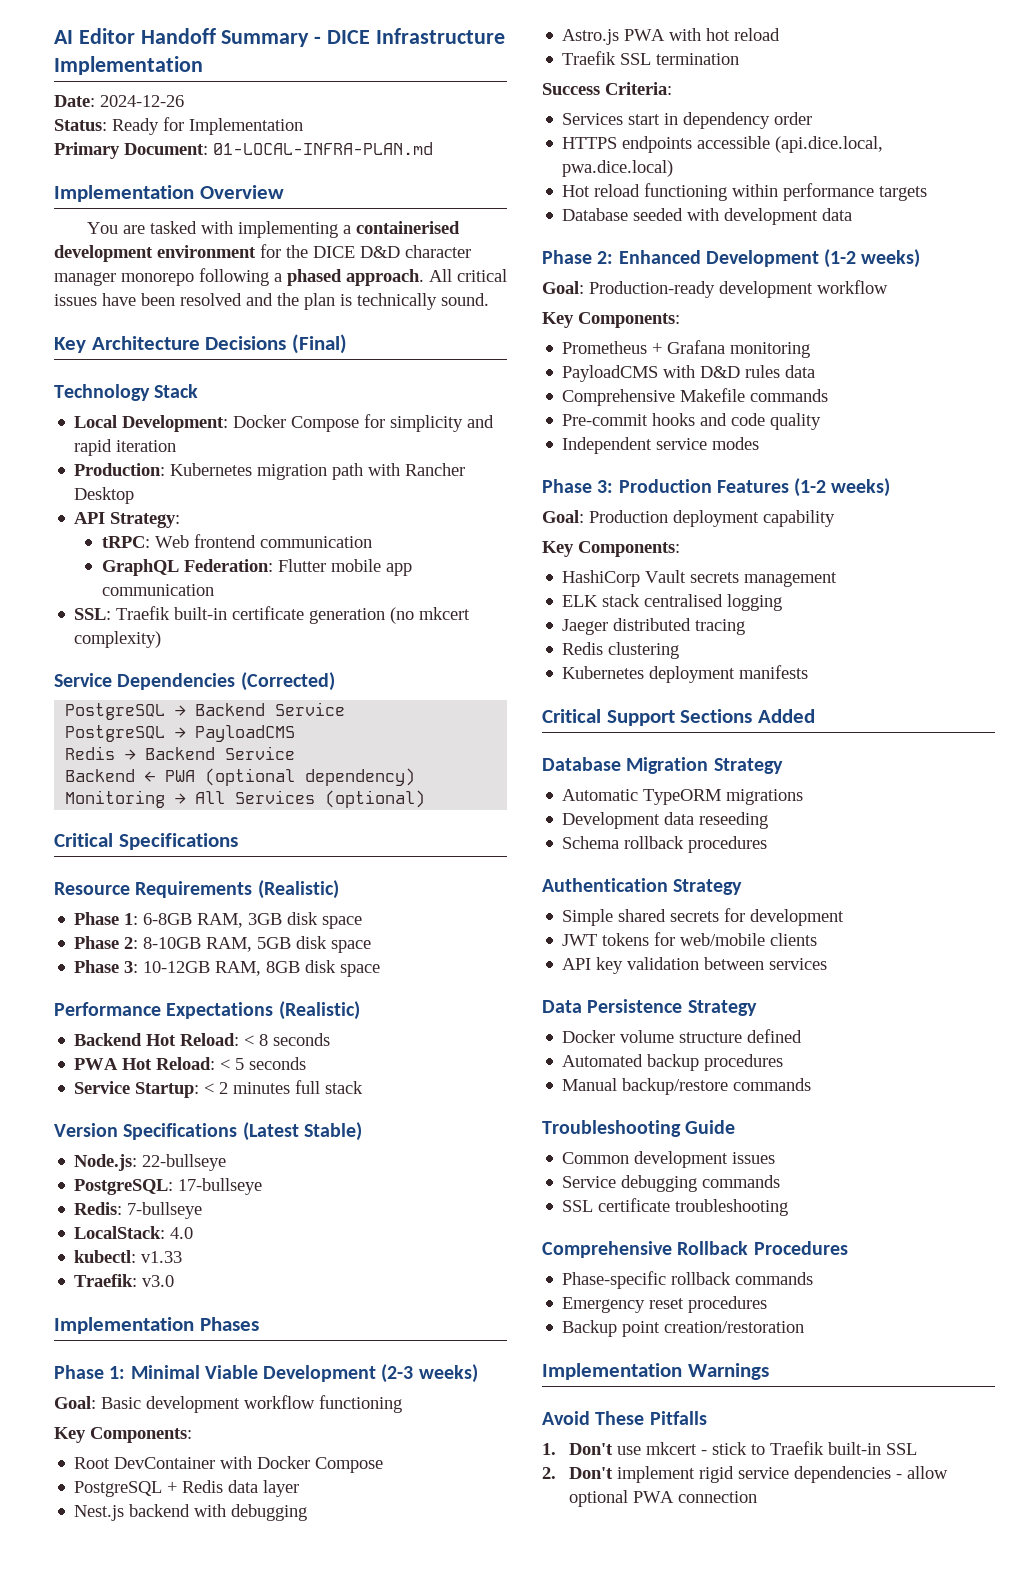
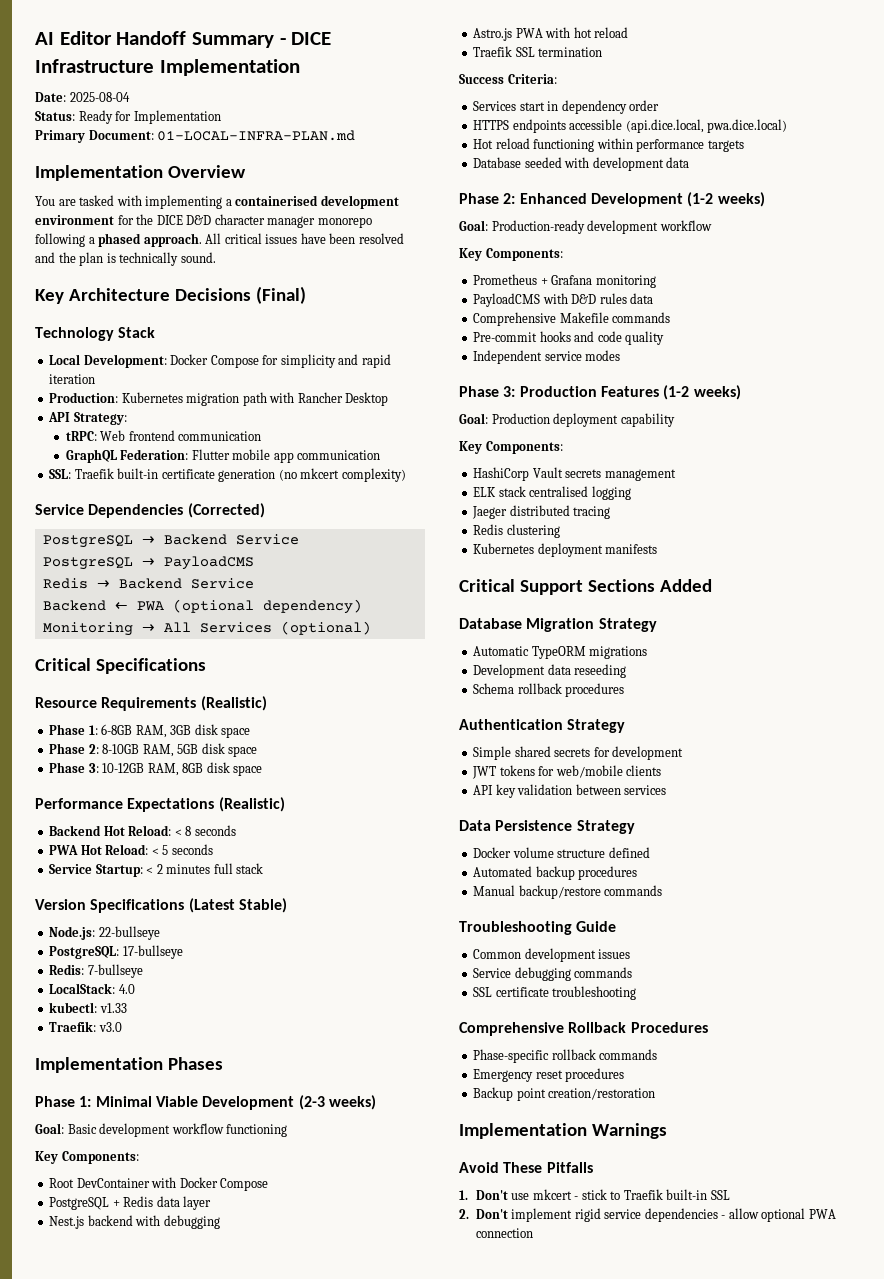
- Date: 2024-12-26
+ Date: 2025-08-04

